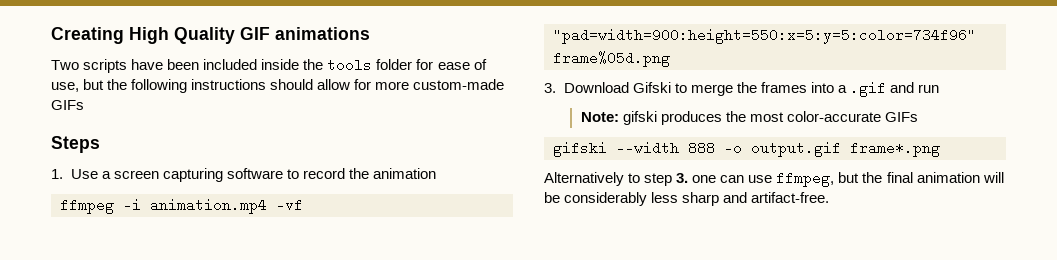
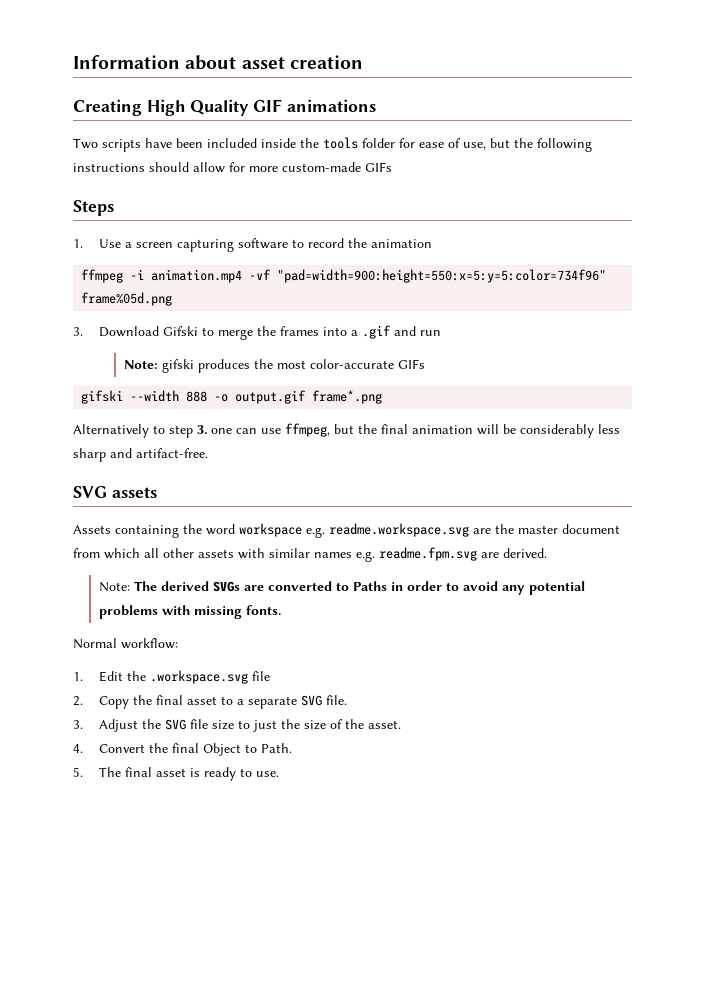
+ Information about asset creation
+ SVG assets
+ Assets containing the word workspace e.g. readme.workspace.svg are the master document from which all other assets with similar names e.g. readme.fpm.svg are derived.
+ Note: The derived SVGs are converted to Paths in order to avoid any potential problems with missing fonts.
+ Normal workflow:
+ 1. Edit the .workspace.svg file
+ 2. Copy the final asset to a separate SVG file.
+ 3. Adjust the SVG file size to just the size of the asset.
+ 4. Convert the final Object to Path.
+ 5. The final asset is ready to use.

